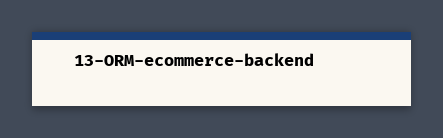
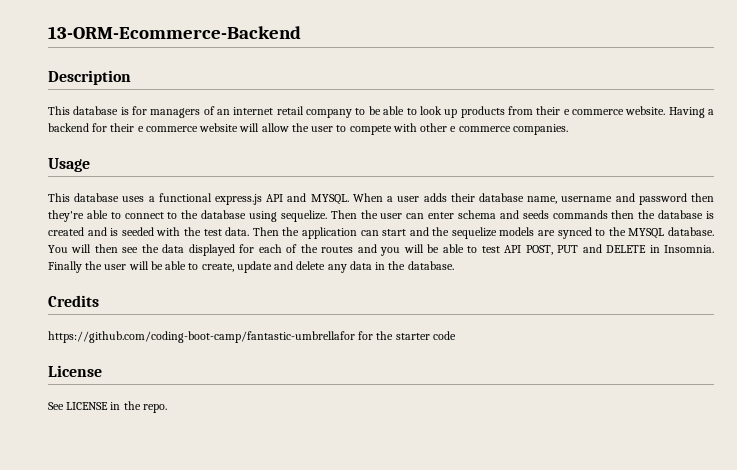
- 13-ORM-ecommerce-backend
+ 13-ORM-Ecommerce-Backend
+ Description
+ This database is for managers of an internet retail company to be able to look up products from their e commerce website. Having a backend for their e commerce website will allow the user to compete with other e commerce companies.
+ Usage
+ This database uses a functional express.js API and MYSQL. When a user adds their database name, username and password then they're able to connect to the database using sequelize. Then the user can enter schema and seeds commands then the database is created and is seeded with the test data. Then the application can start and the sequelize models are synced to the MYSQL database. You will then see the data displayed for each of the routes and you will be able to test API POST, PUT and DELETE in Insomnia. Finally the user will be able to create, update and delete any data in the database.
+ Credits
+ https://github.com/coding-boot-camp/fantastic-umbrellafor for the starter code
+ License
+ See LICENSE in the repo.

